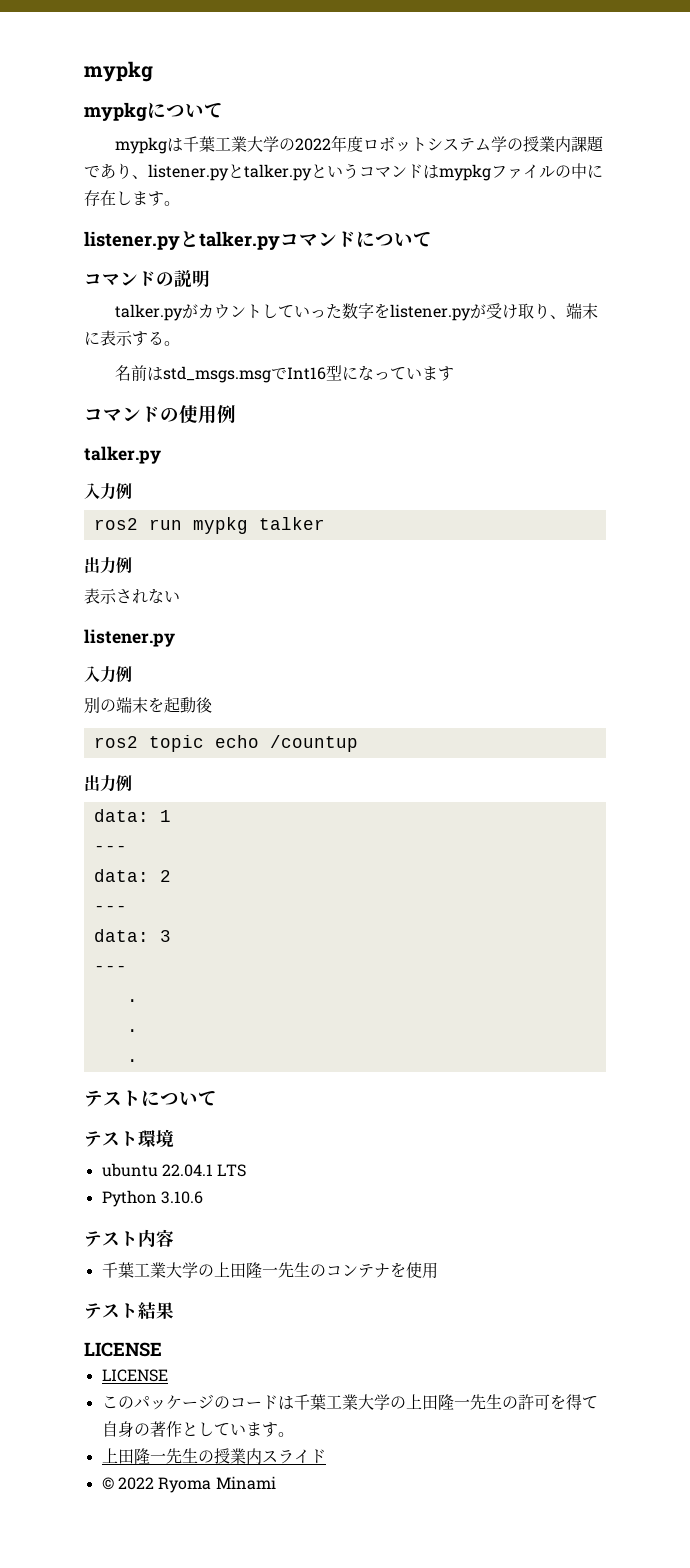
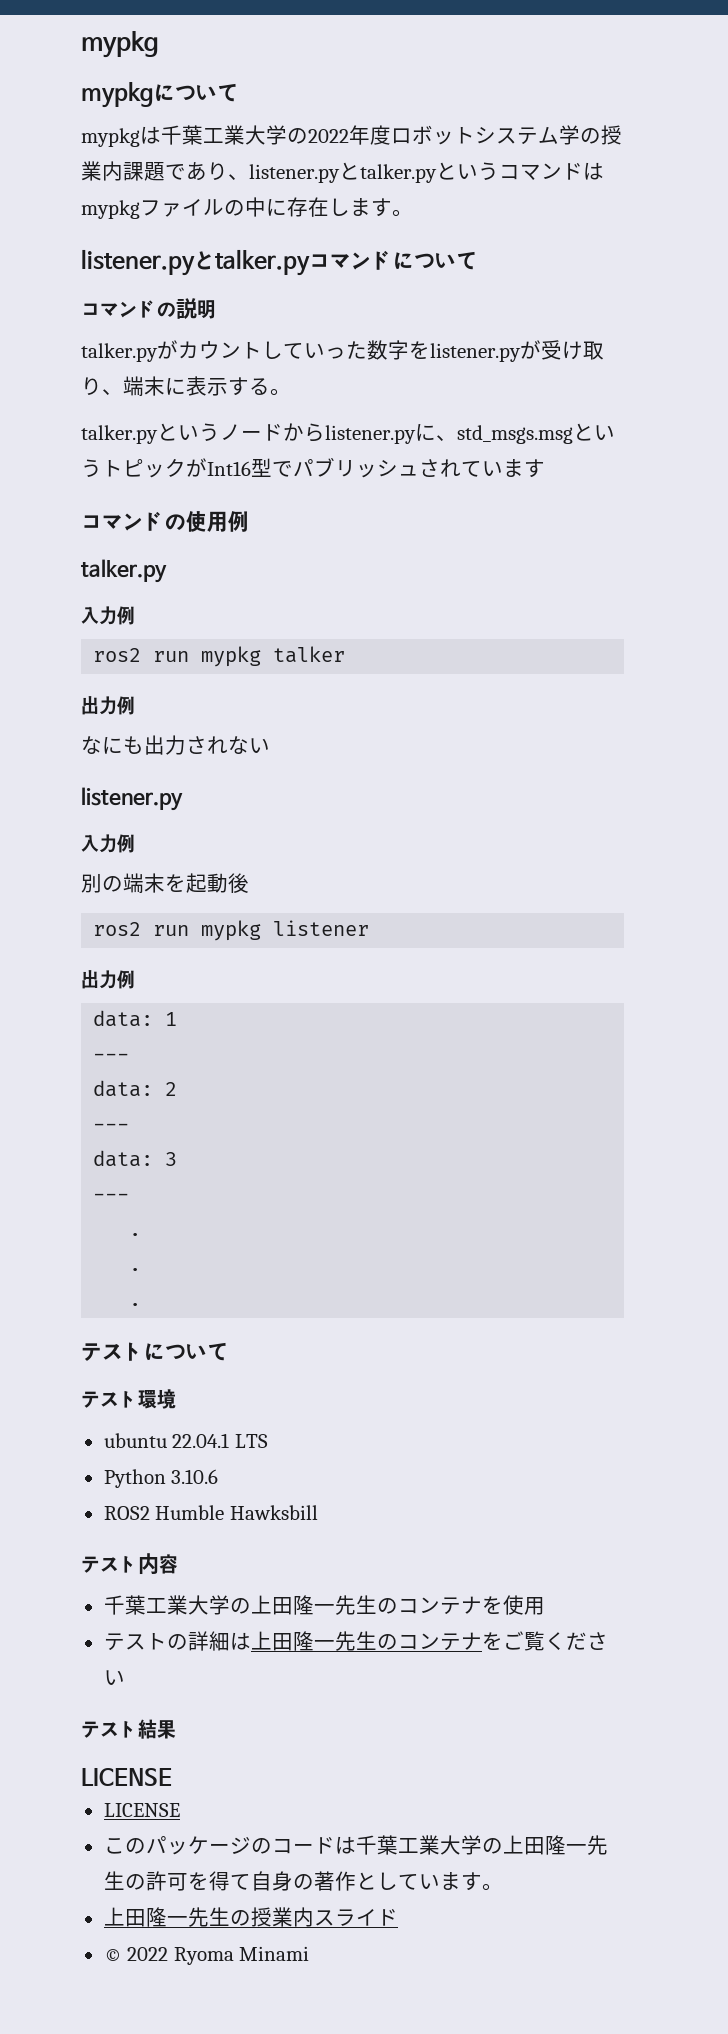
- 名前はstd_msgs.msgでInt16型になっています
+ talker.pyというノードからlistener.pyに、std_msgs.msgというトピックがInt16型でパブリッシュされています
- 表示されない
+ なにも出力されない
- ros2 topic echo /countup
+ ros2 run mypkg listener
+ ROS2 Humble Hawksbill
+ テストの詳細は上田隆一先生のコンテナをご覧ください

